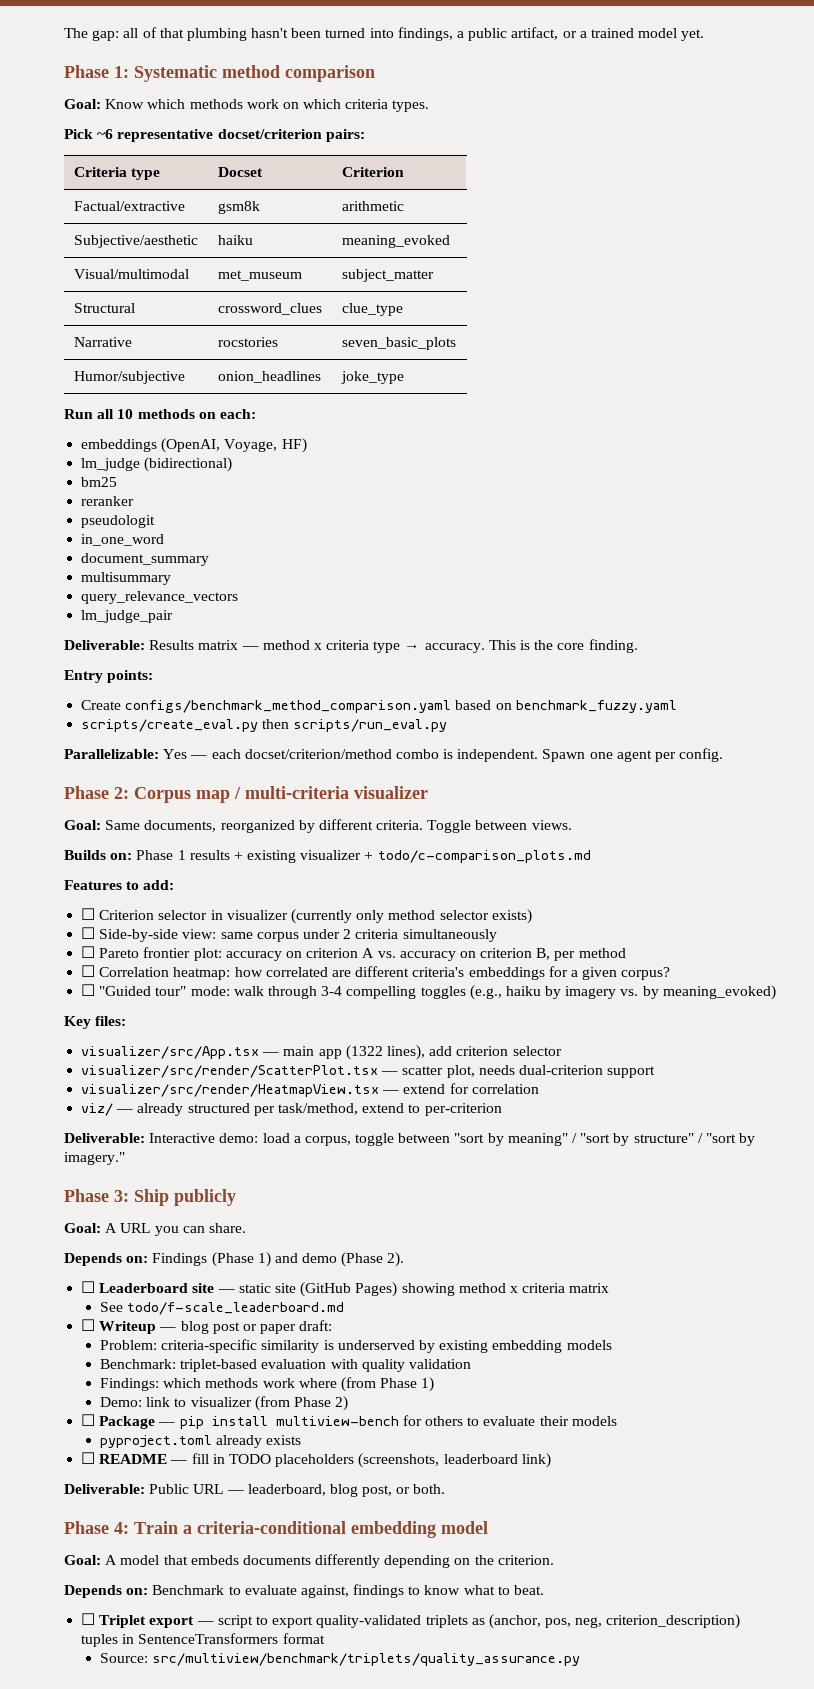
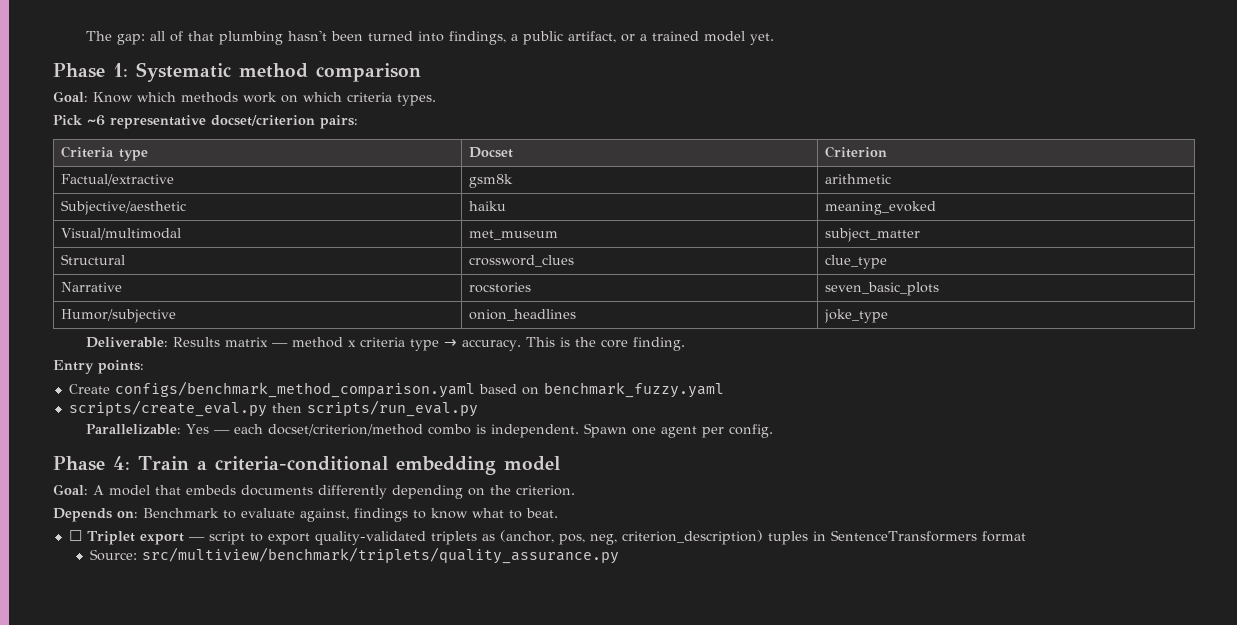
- Run all 10 methods on each:
- embeddings (OpenAI, Voyage, HF)
- lm_judge (bidirectional)
- bm25
- reranker
- pseudologit
- in_one_word
- document_summary
- multisummary
- query_relevance_vectors
- lm_judge_pair
- Phase 2: Corpus map / multi-criteria visualizer
- Goal: Same documents, reorganized by different criteria. Toggle between views.
- Builds on: Phase 1 results + existing visualizer + todo/c-comparison_plots.md
- Features to add:
- ☐ Criterion selector in visualizer (currently only method selector exists)
- ☐ Side-by-side view: same corpus under 2 criteria simultaneously
- ☐ Pareto frontier plot: accuracy on criterion A vs. accuracy on criterion B, per method
- ☐ Correlation heatmap: how correlated are different criteria's embeddings for a given corpus?
- ☐ "Guided tour" mode: walk through 3-4 compelling toggles (e.g., haiku by imagery vs. by meaning_evoked)
- Key files:
- visualizer/src/App.tsx — main app (1322 lines), add criterion selector
- visualizer/src/render/ScatterPlot.tsx — scatter plot, needs dual-criterion support
- visualizer/src/render/HeatmapView.tsx — extend for correlation
- viz/ — already structured per task/method, extend to per-criterion
- Deliverable: Interactive demo: load a corpus, toggle between "sort by meaning" / "sort by structure" / "sort by imagery."
- Phase 3: Ship publicly
- Goal: A URL you can share.
- Depends on: Findings (Phase 1) and demo (Phase 2).
- ☐ Leaderboard site — static site (GitHub Pages) showing method x criteria matrix
- See todo/f-scale_leaderboard.md
- ☐ Writeup — blog post or paper draft:
- Problem: criteria-specific similarity is underserved by existing embedding models
- Benchmark: triplet-based evaluation with quality validation
- Findings: which methods work where (from Phase 1)
- Demo: link to visualizer (from Phase 2)
- ☐ Package — pip install multiview-bench for others to evaluate their models
- pyproject.toml already exists
- ☐ README — fill in TODO placeholders (screenshots, leaderboard link)
- Deliverable: Public URL — leaderboard, blog post, or both.

